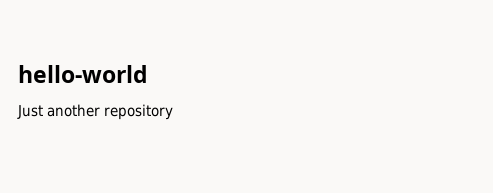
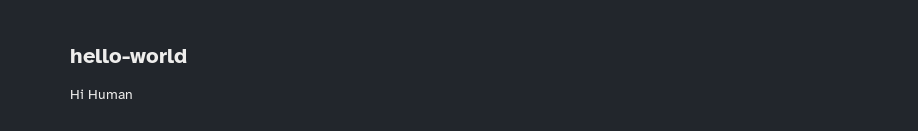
- Just another repository
+ Hi Human

